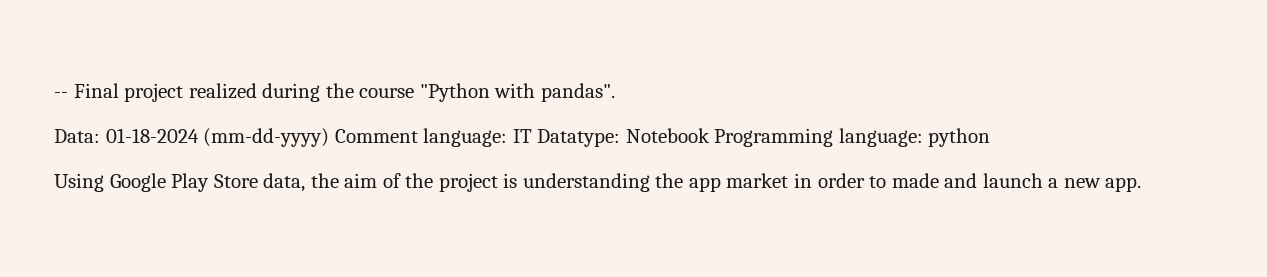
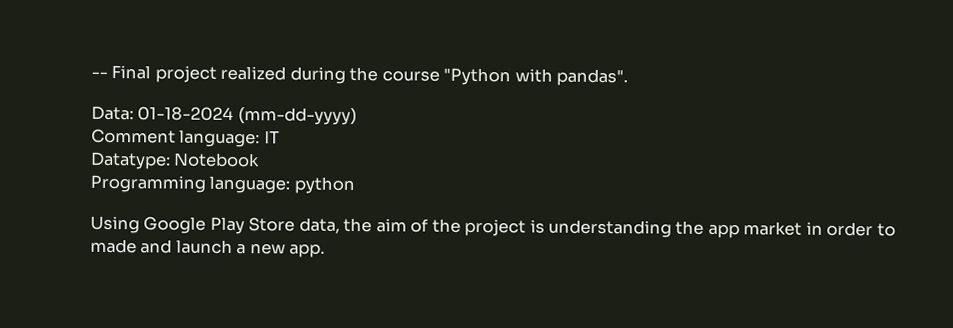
- Data: 01-18-2024 (mm-dd-yyyy) Comment language: IT Datatype: Notebook Programming language: python
+ Data: 01-18-2024 (mm-dd-yyyy)
+ Comment language: IT
+ Datatype: Notebook
+ Programming language: python

